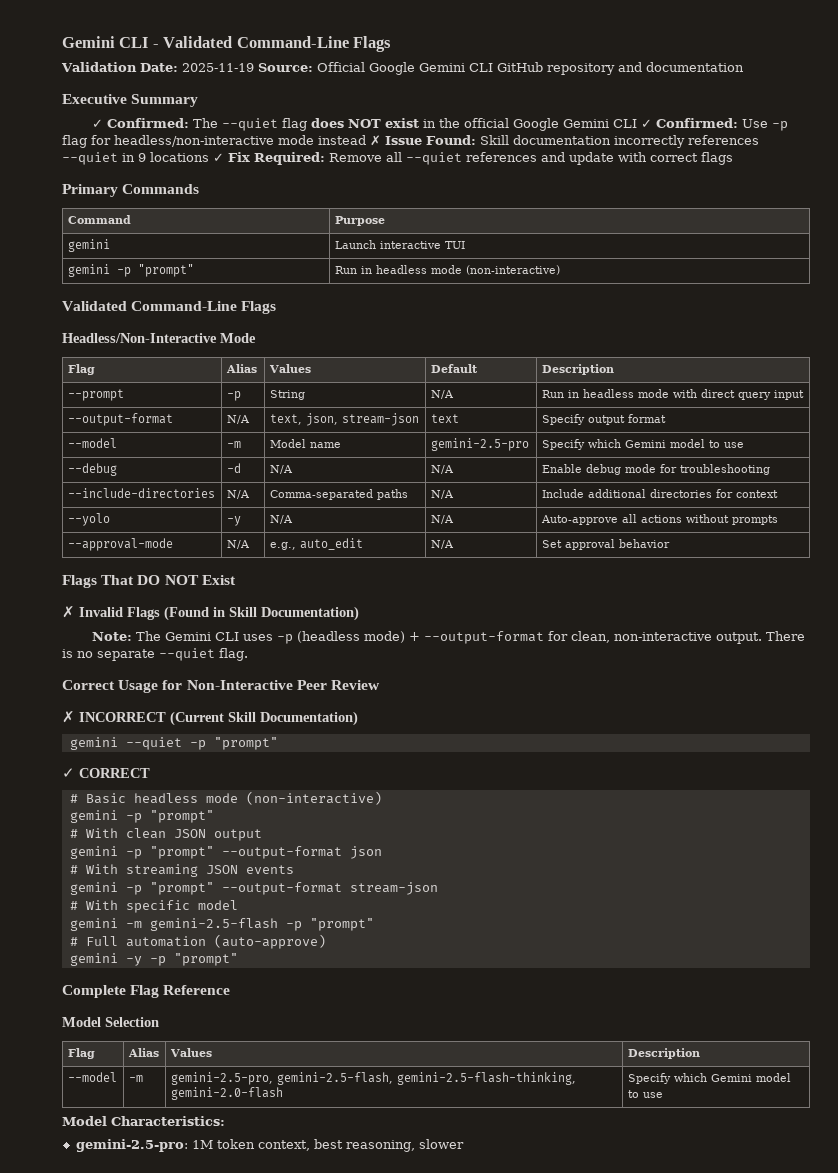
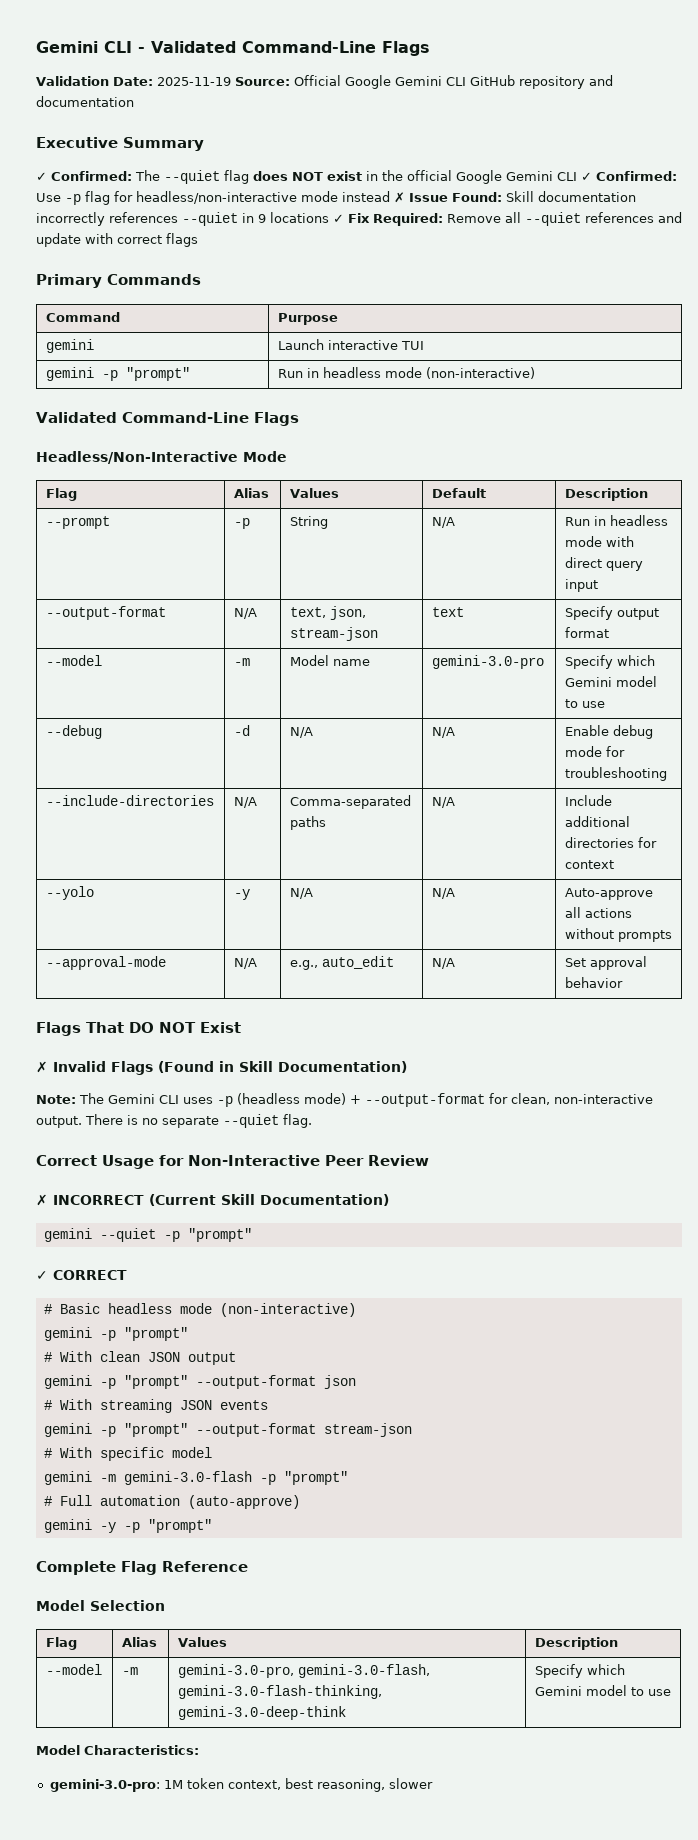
- --model | -m | Model name | gemini-2.5-pro | Specify which Gemini model to use
+ --model | -m | Model name | gemini-3.0-pro | Specify which Gemini model to use
- gemini -m gemini-2.5-flash -p "prompt"
+ gemini -m gemini-3.0-flash -p "prompt"
- --model | -m | gemini-2.5-pro, gemini-2.5-flash, gemini-2.5-flash-thinking, gemini-2.0-flash | Specify which Gemini model to use
+ --model | -m | gemini-3.0-pro, gemini-3.0-flash, gemini-3.0-flash-thinking, gemini-3.0-deep-think | Specify which Gemini model to use
- gemini-2.5-pro: 1M token context, best reasoning, slower
+ gemini-3.0-pro: 1M token context, best reasoning, slower

